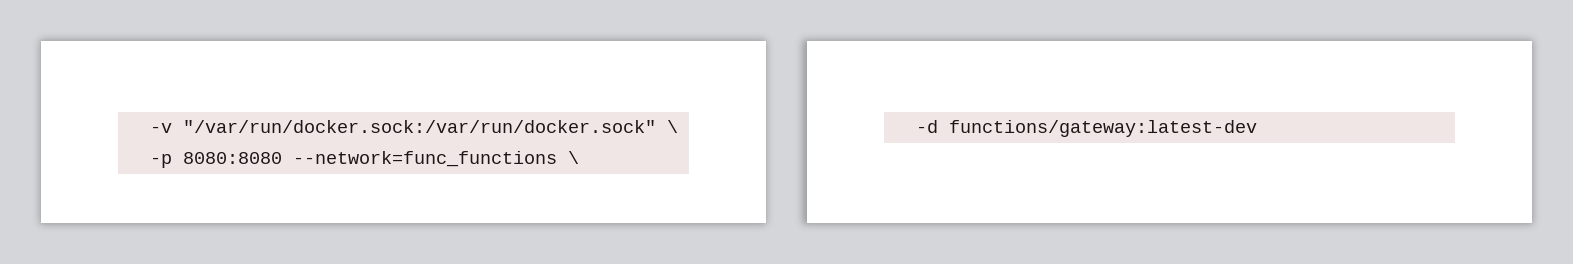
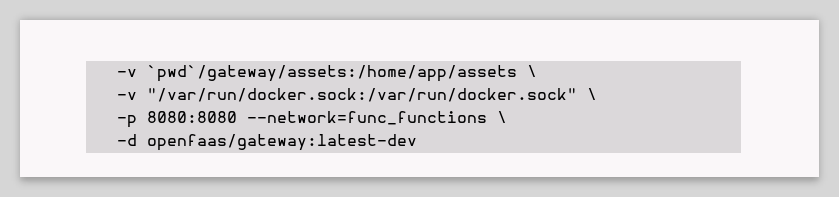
+ -v `pwd`/gateway/assets:/home/app/assets \
- -d functions/gateway:latest-dev
+ -d openfaas/gateway:latest-dev

